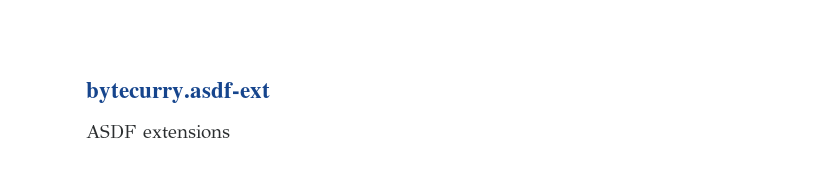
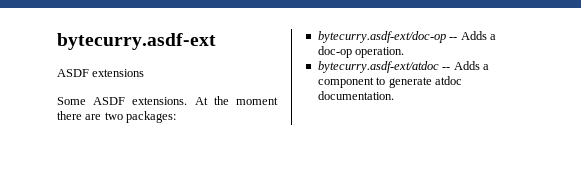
+ Some ASDF extensions. At the moment there are two packages:
+ bytecurry.asdf-ext/doc-op -- Adds a doc-op operation.
+ bytecurry.asdf-ext/atdoc -- Adds a component to generate atdoc documentation.

